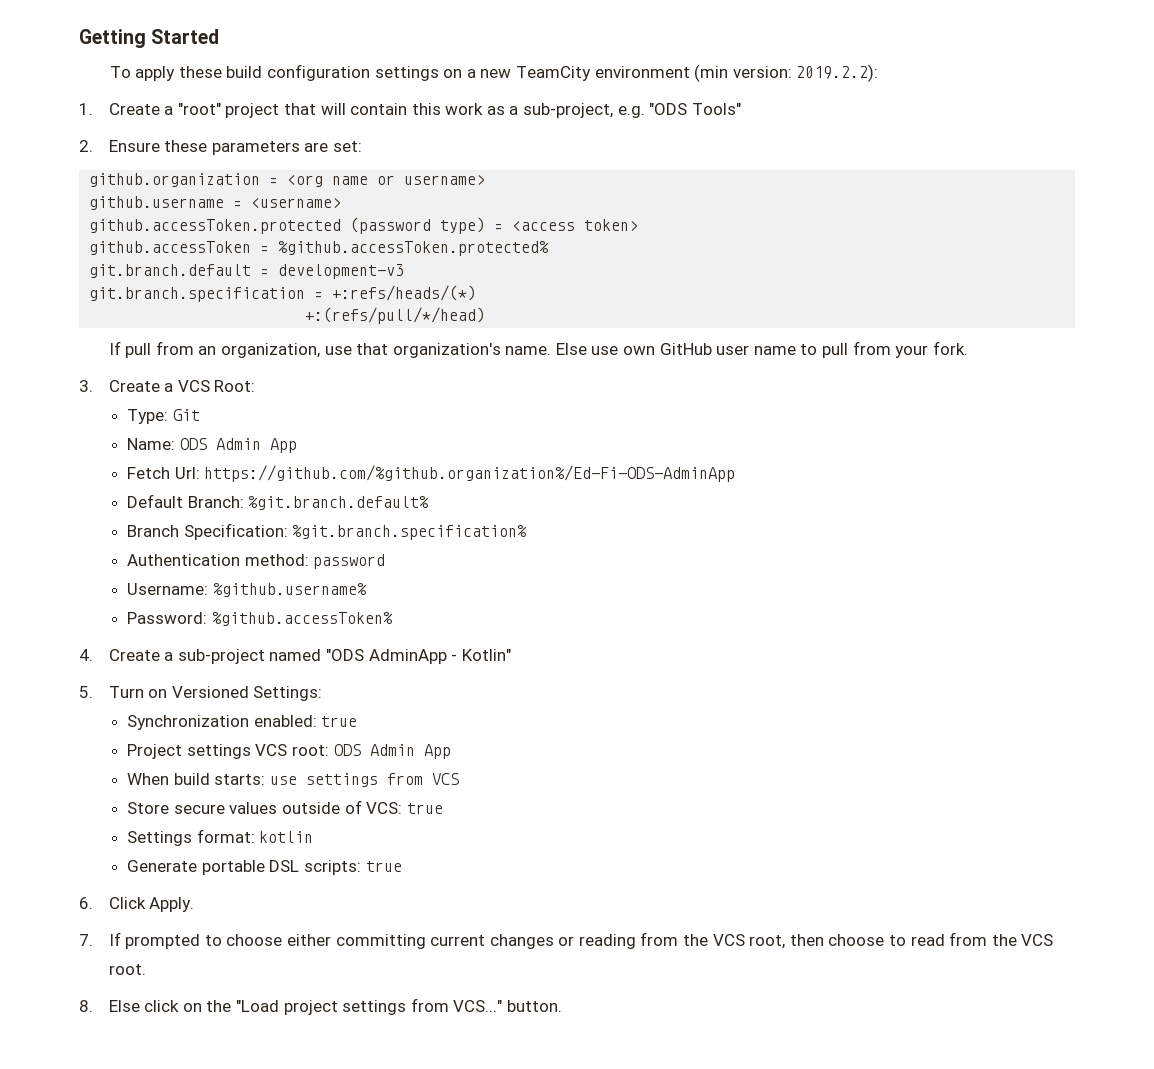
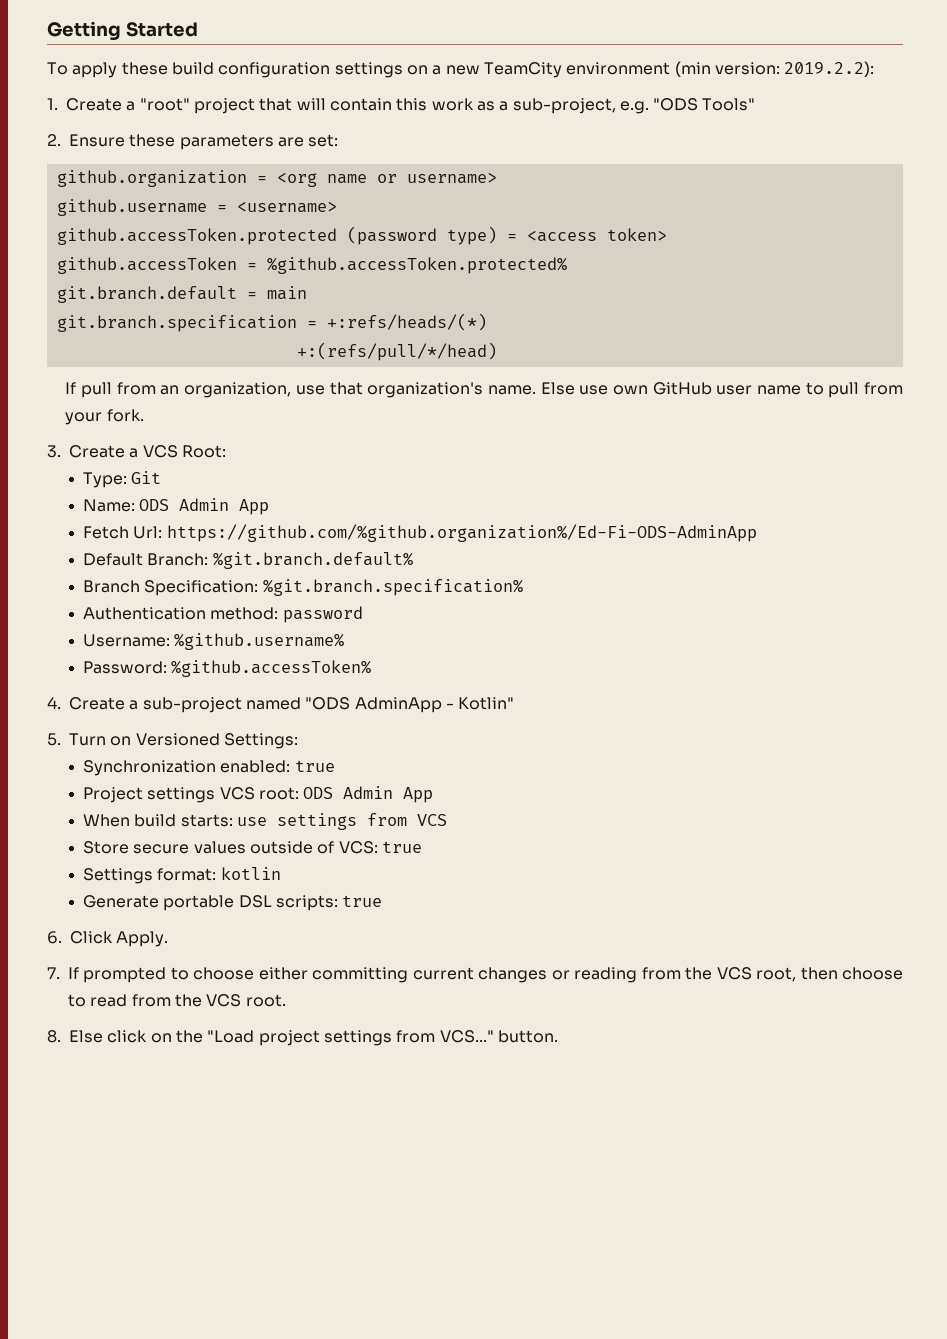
- git.branch.default = development-v3
+ git.branch.default = main

